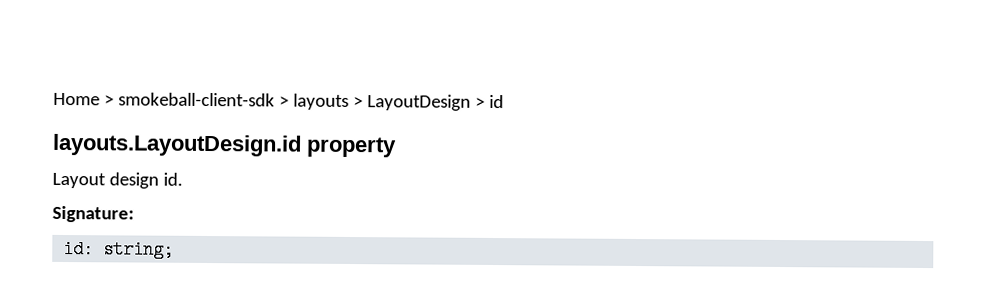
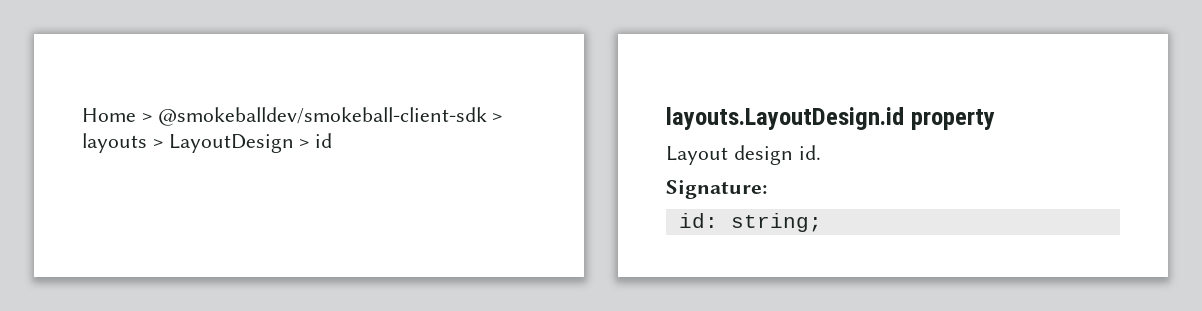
- Home > smokeball-client-sdk > layouts > LayoutDesign > id
+ Home > @smokeballdev/smokeball-client-sdk > layouts > LayoutDesign > id

